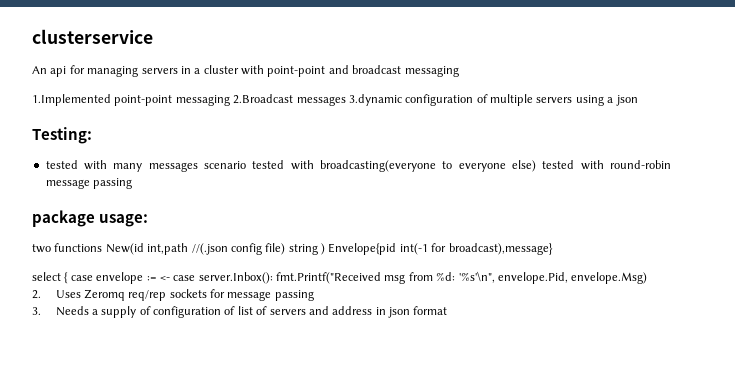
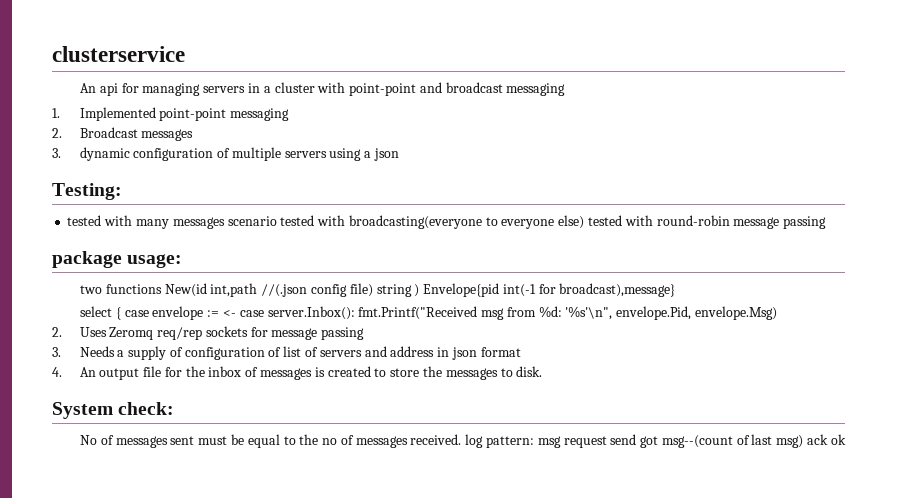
- 1.Implemented point-point messaging 2.Broadcast messages 3.dynamic configuration of multiple servers using a json
+ 1. Implemented point-point messaging
+ 2. Broadcast messages
+ 3. dynamic configuration of multiple servers using a json
+ 4. An output file for the inbox of messages is created to store the messages to disk.
+ System check:
+ No of messages sent must be equal to the no of messages received. log pattern: msg request send got msg--(count of last msg) ack ok

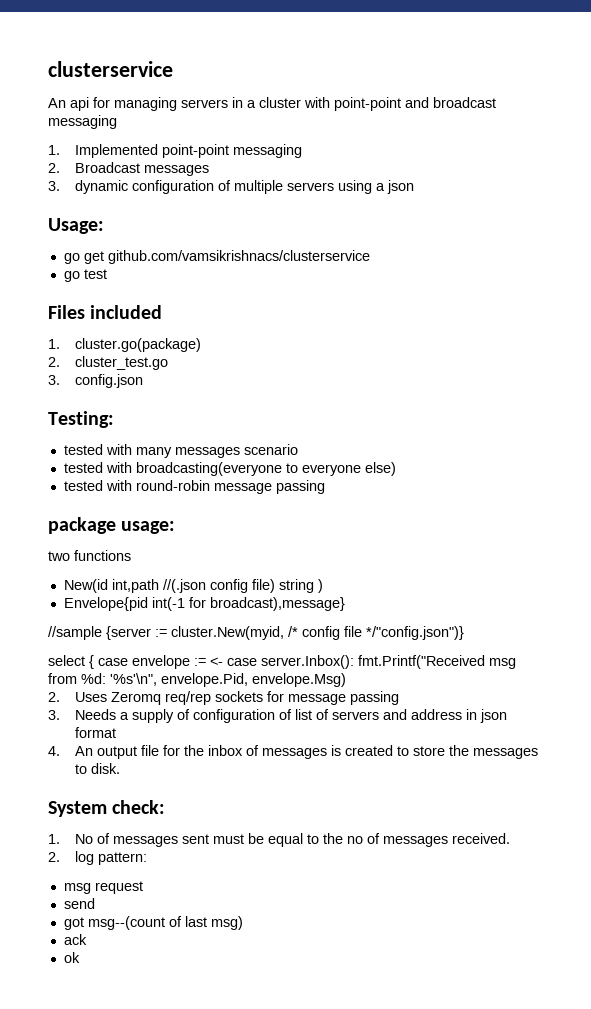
+ Usage:
+ go get github.com/vamsikrishnacs/clusterservice
+ go test
+ Files included
+ 1. cluster.go(package)
+ 2. cluster_test.go
+ 3. config.json
- tested with many messages scenario tested with broadcasting(everyone to everyone else) tested with round-robin message passing
+ tested with many messages scenario
+ tested with broadcasting(everyone to everyone else)
+ tested with round-robin message passing
- two functions New(id int,path //(.json config file) string ) Envelope{pid int(-1 for broadcast),message}
+ two functions
+ New(id int,path //(.json config file) string )
+ Envelope{pid int(-1 for broadcast),message}
+ //sample {server := cluster.New(myid, /* config file */"config.json")}
- No of messages sent must be equal to the no of messages received. log pattern: msg request send got msg--(count of last msg) ack ok
+ 1. No of messages sent must be equal to the no of messages received.
+ 2. log pattern:
+ msg request
+ send
+ got msg--(count of last msg)
+ ack
+ ok

